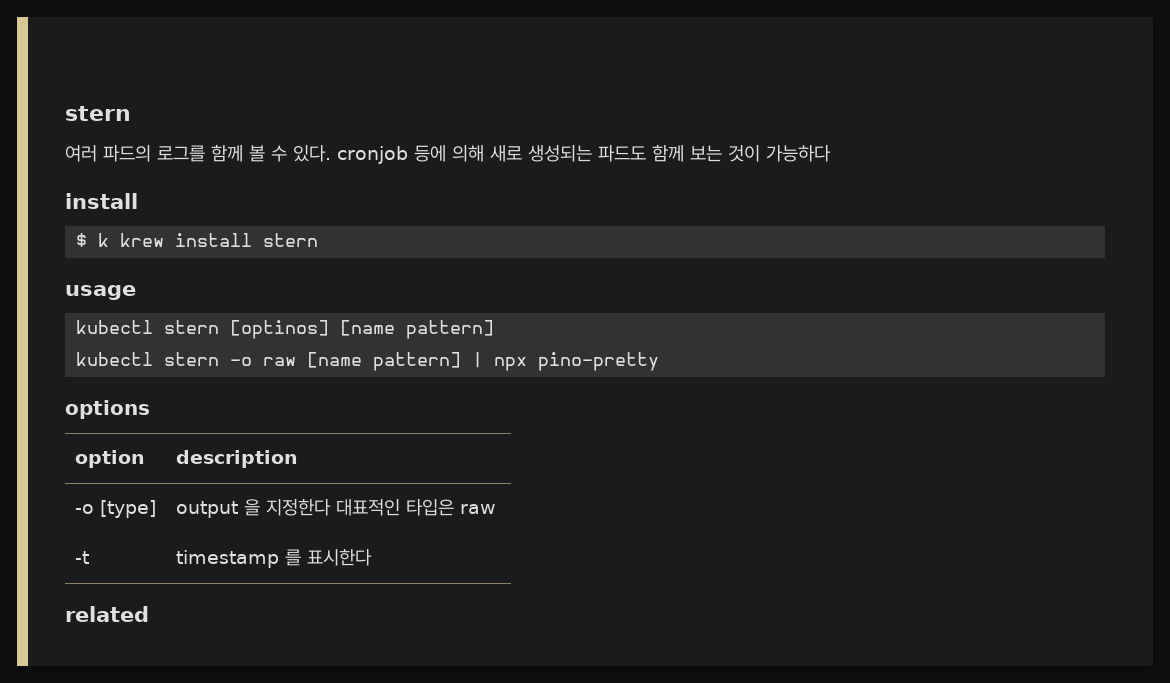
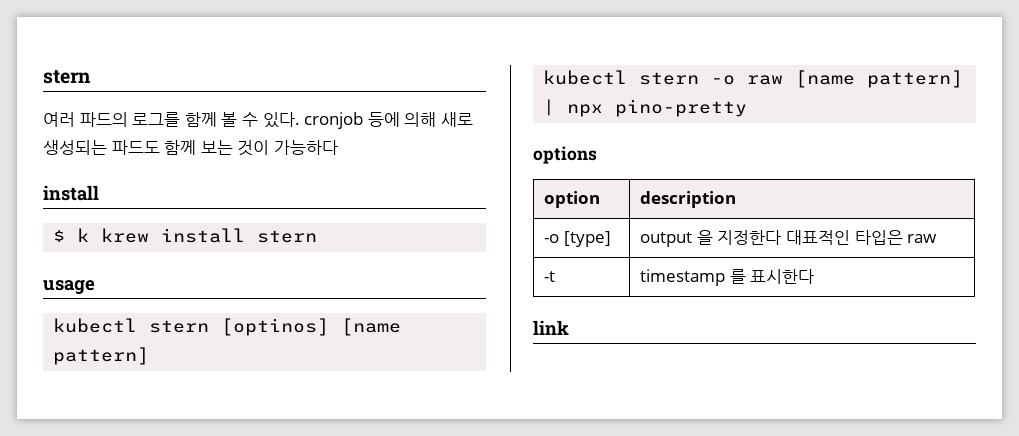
- related
+ link

